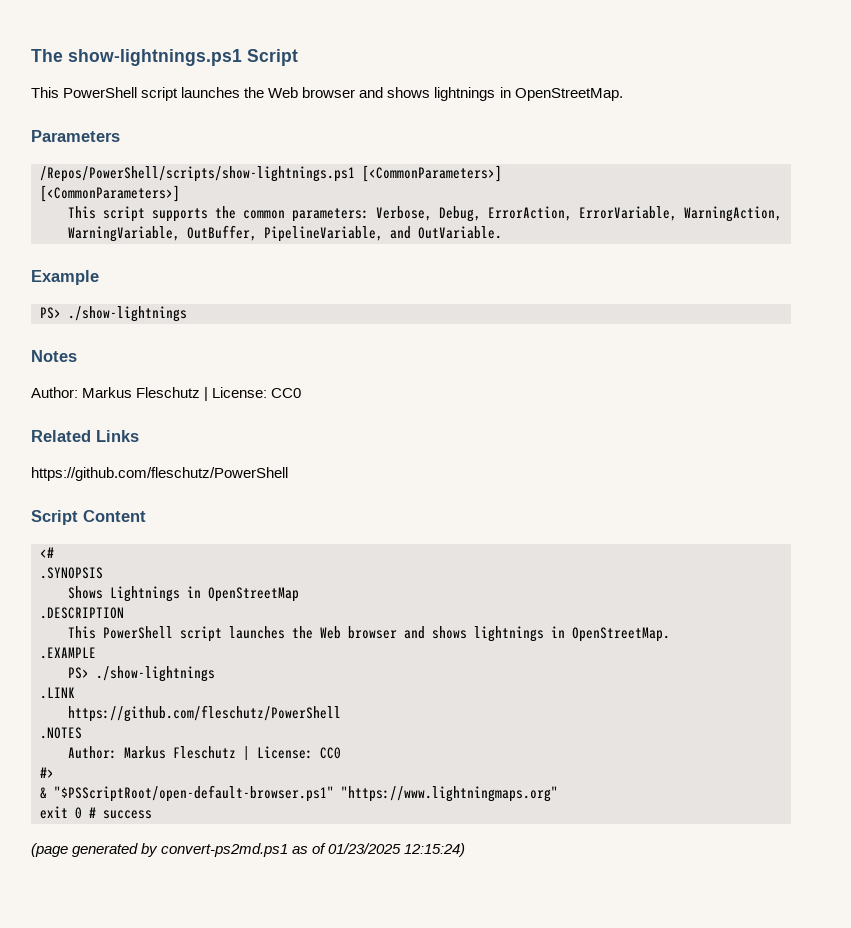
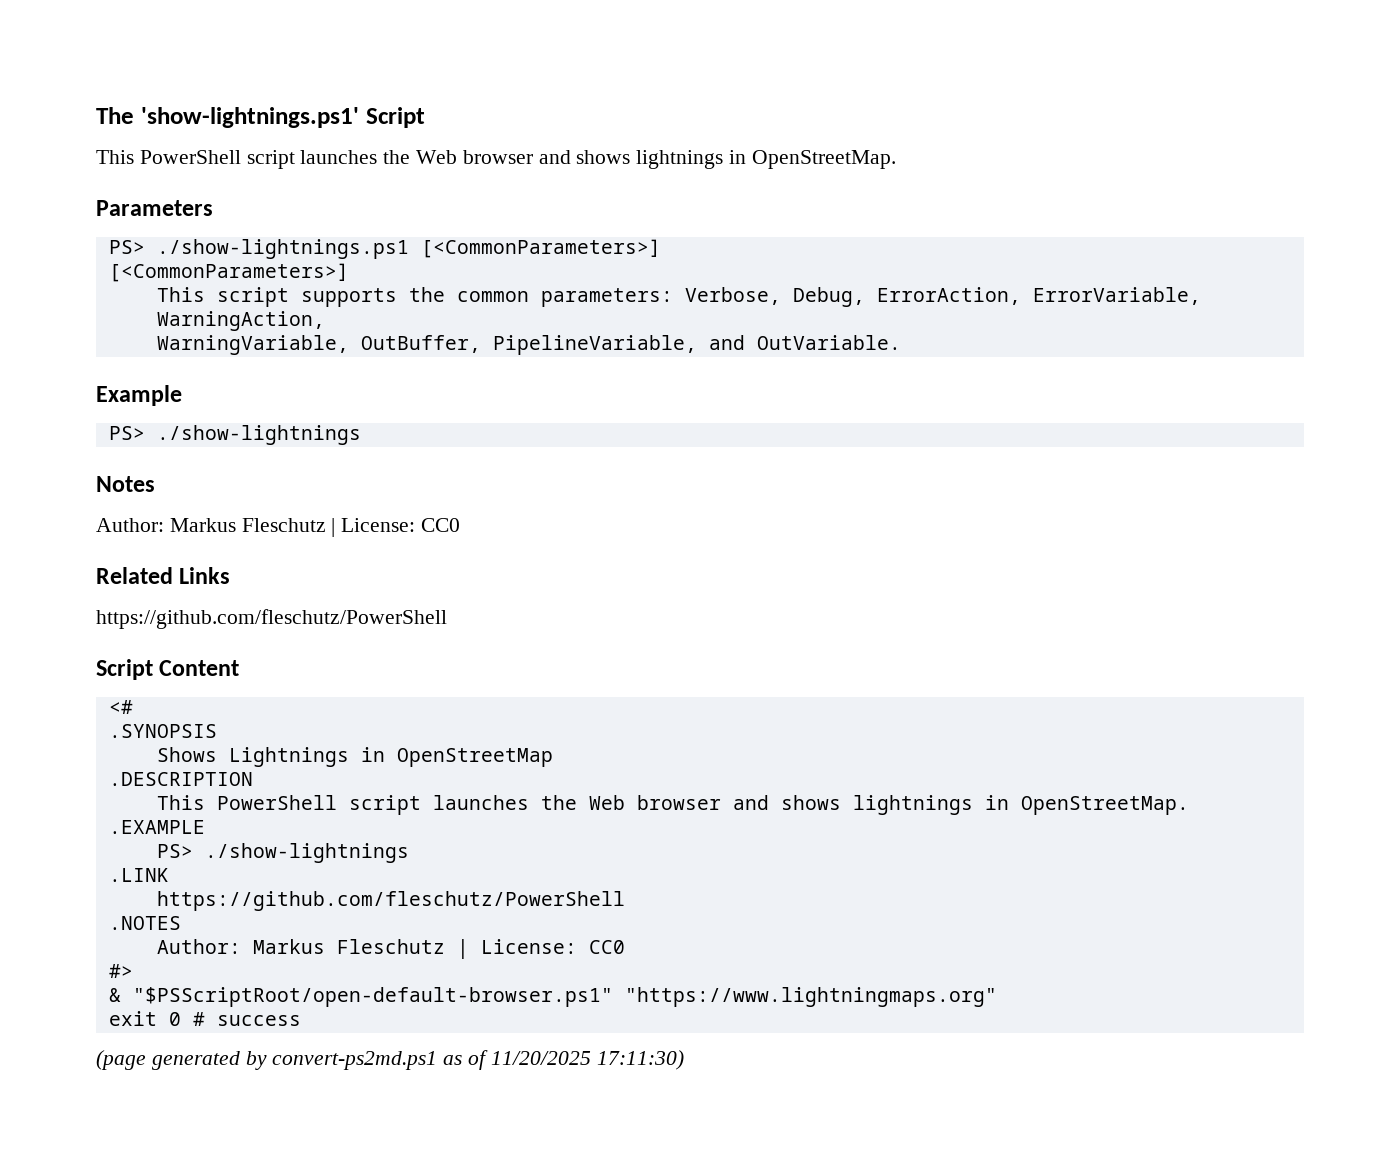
- The show-lightnings.ps1 Script
+ The 'show-lightnings.ps1' Script
- /Repos/PowerShell/scripts/show-lightnings.ps1 [<CommonParameters>]
+ PS> ./show-lightnings.ps1 [<CommonParameters>]
- (page generated by convert-ps2md.ps1 as of 01/23/2025 12:15:24)
+ (page generated by convert-ps2md.ps1 as of 11/20/2025 17:11:30)

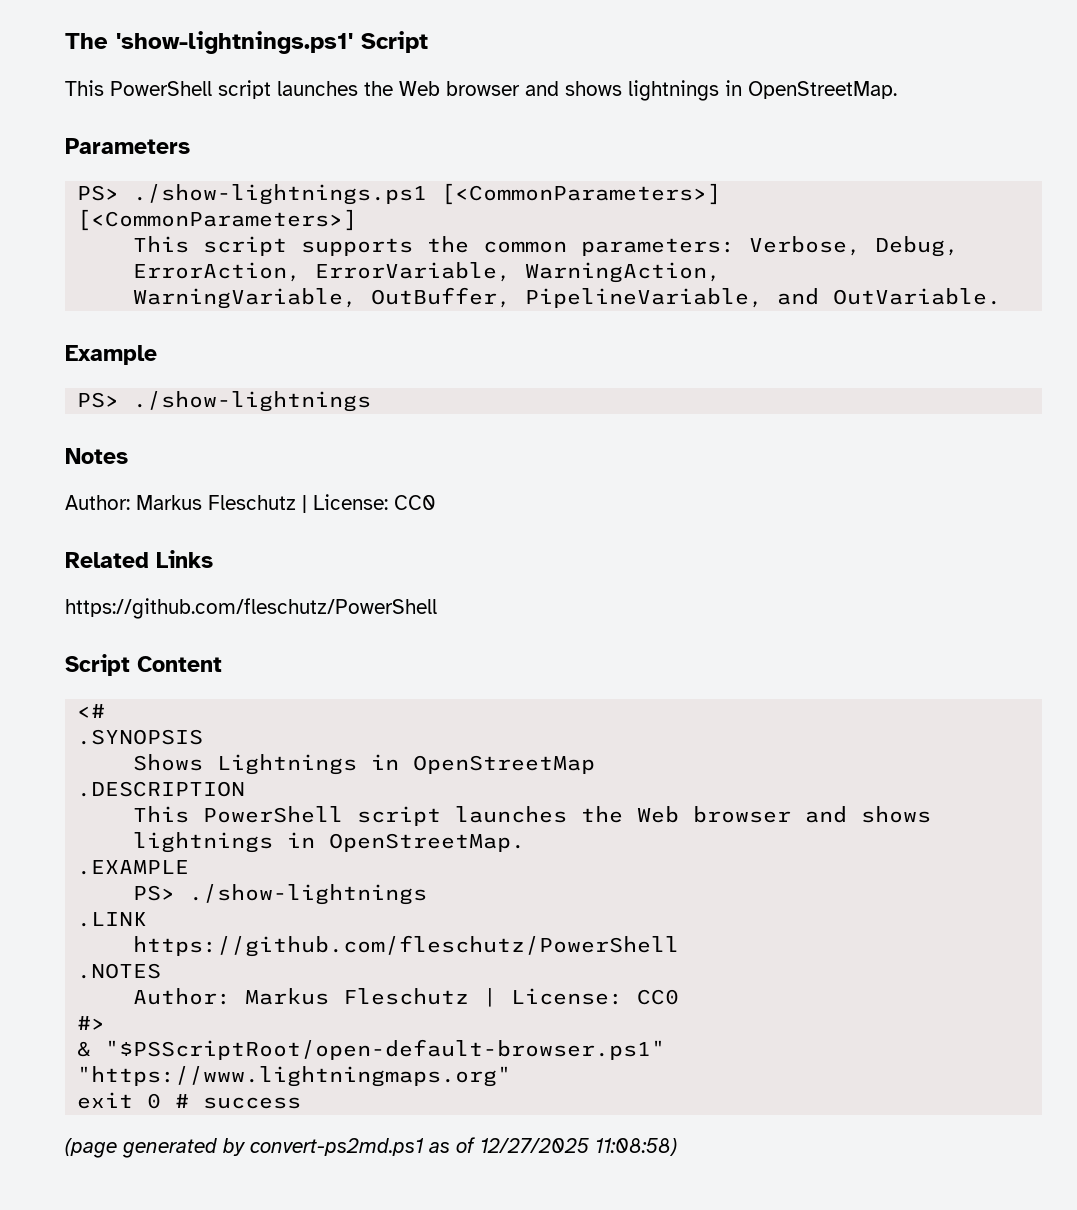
- (page generated by convert-ps2md.ps1 as of 11/20/2025 17:11:30)
+ (page generated by convert-ps2md.ps1 as of 12/27/2025 11:08:58)

